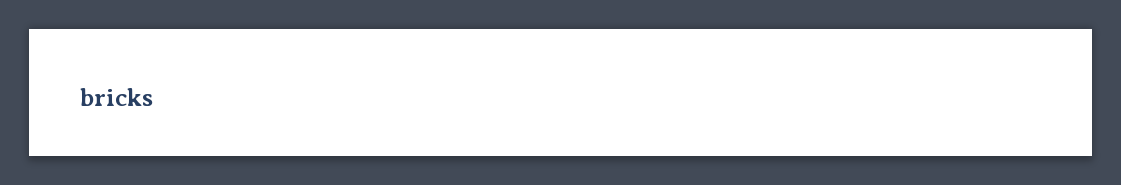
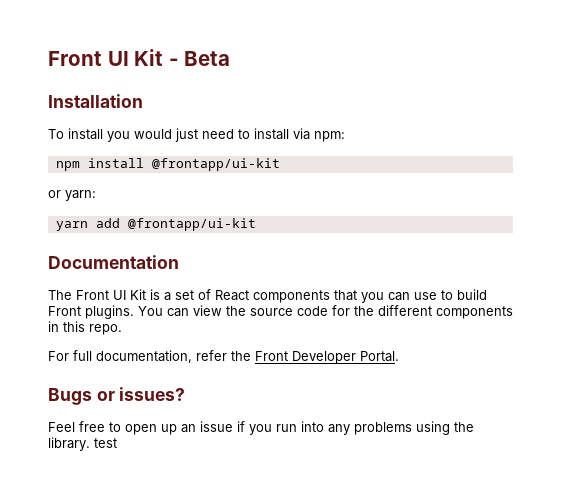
- bricks
+ Front UI Kit - Beta
+ Installation
+ To install you would just need to install via npm:
+ npm install @frontapp/ui-kit
+ or yarn:
+ yarn add @frontapp/ui-kit
+ Documentation
+ The Front UI Kit is a set of React components that you can use to build Front plugins. You can view the source code for the different components in this repo.
+ For full documentation, refer the Front Developer Portal.
+ Bugs or issues?
+ Feel free to open up an issue if you run into any problems using the library. test

